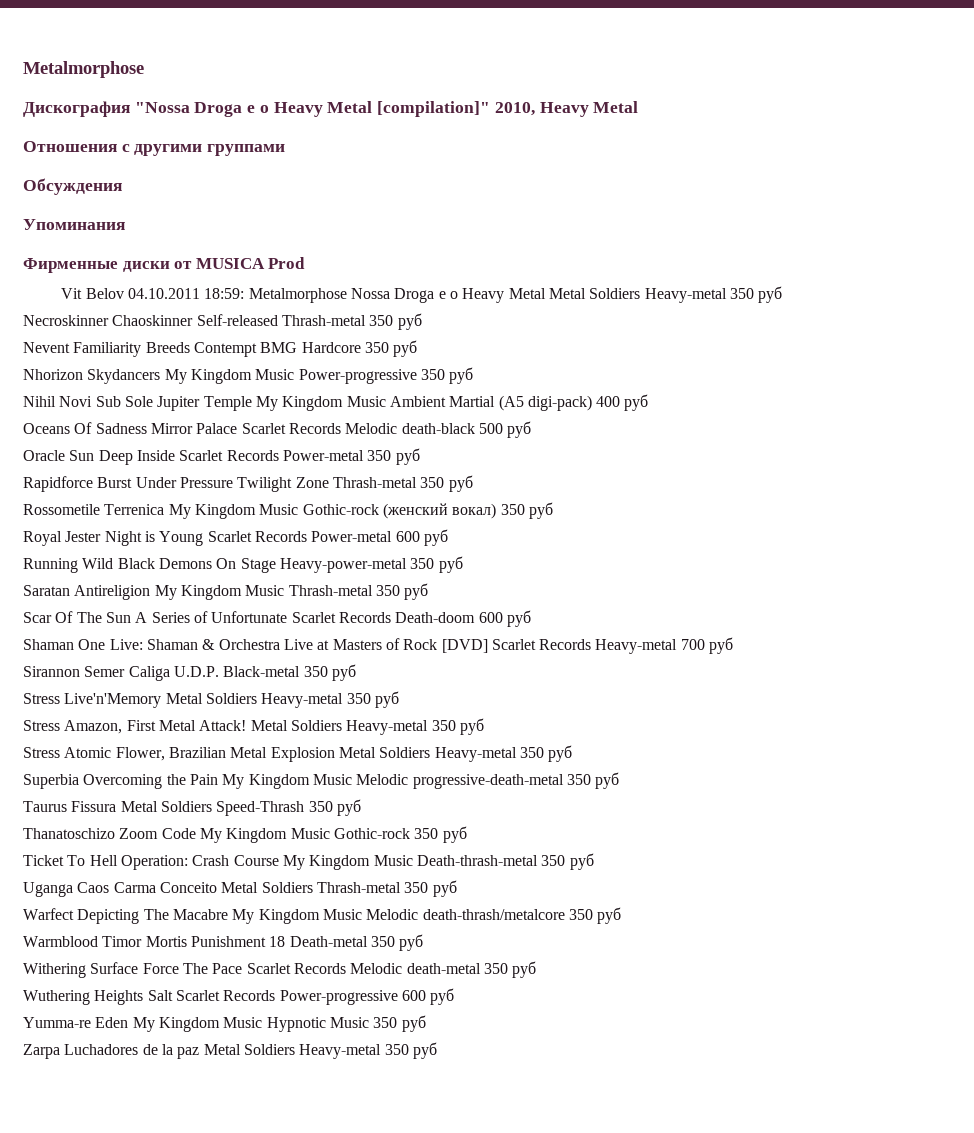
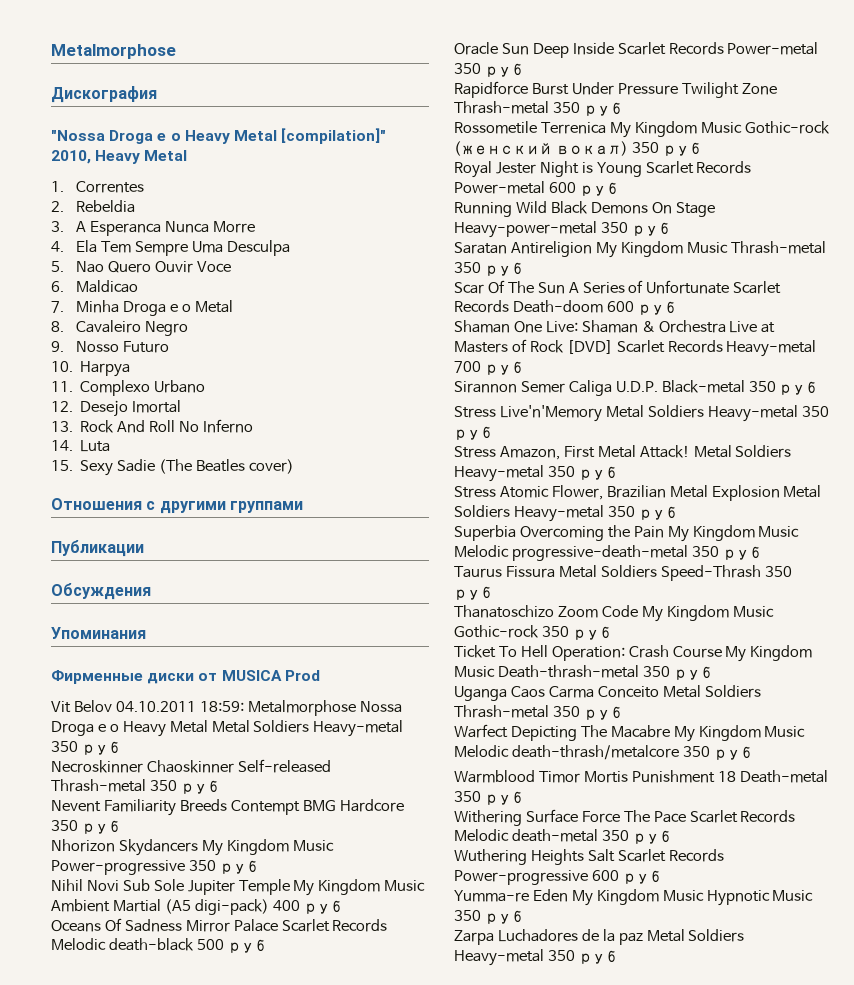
- Дискография "Nossa Droga e o Heavy Metal [compilation]" 2010, Heavy Metal
+ Дискография
+ "Nossa Droga e o Heavy Metal [compilation]" 2010, Heavy Metal
+ 1. Correntes
+ 2. Rebeldia
+ 3. A Esperanca Nunca Morre
+ 4. Ela Tem Sempre Uma Desculpa
+ 5. Nao Quero Ouvir Voce
+ 6. Maldicao
+ 7. Minha Droga e o Metal
+ 8. Cavaleiro Negro
+ 9. Nosso Futuro
+ 10. Harpya
+ 11. Complexo Urbano
+ 12. Desejo Imortal
+ 13. Rock And Roll No Inferno
+ 14. Luta
+ 15. Sexy Sadie (The Beatles cover)
+ Публикации

